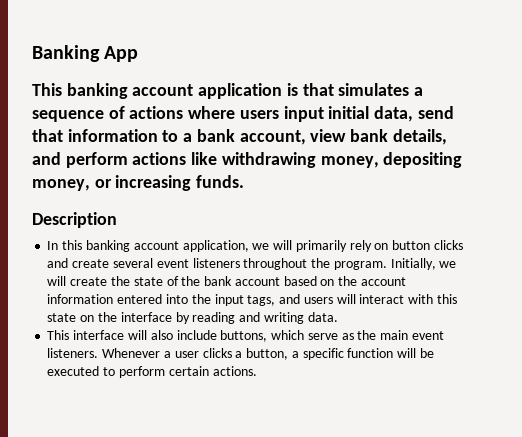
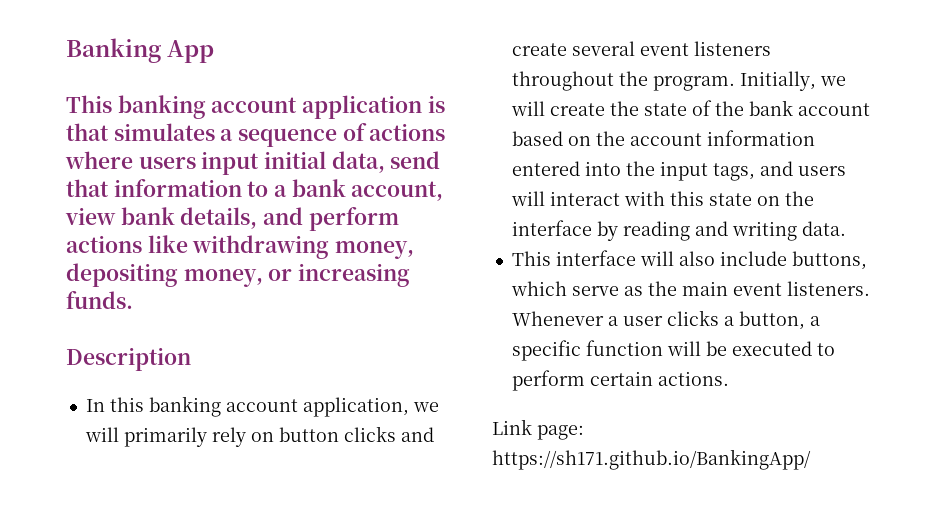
+ Link page: https://sh171.github.io/BankingApp/

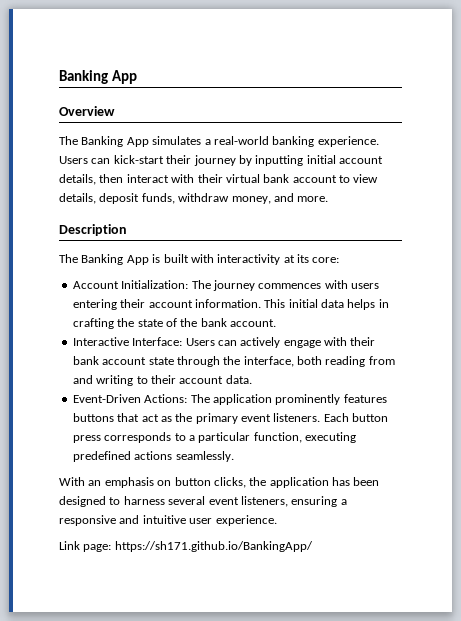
- This banking account application is that simulates a sequence of actions where users input initial data, send that information to a bank account, view bank details, and perform actions like withdrawing money, depositing money, or increasing funds.
+ Overview
+ The Banking App simulates a real-world banking experience. Users can kick-start their journey by inputting initial account details, then interact with their virtual bank account to view details, deposit funds, withdraw money, and more.
  Description
- In this banking account application, we will primarily rely on button clicks and create several event listeners throughout the program. Initially, we will create the state of the bank account based on the account information entered into the input tags, and users will interact with this state on the interface by reading and writing data.
- This interface will also include buttons, which serve as the main event listeners.
+ The Banking App is built with interactivity at its core:
+ Account Initialization: The journey commences with users entering their account information. This initial data helps in crafting the state of the bank account.
+ Interactive Interface: Users can actively engage with their bank account state through the interface, both reading from and writing to their account data.
+ Event-Driven Actions: The application prominently features buttons that act as the primary event listeners.
- Whenever a user clicks a button, a specific function will be executed to perform certain actions.
+ Each button press corresponds to a particular function, executing predefined actions seamlessly.
+ With an emphasis on button clicks, the application has been designed to harness several event listeners, ensuring a responsive and intuitive user experience.

